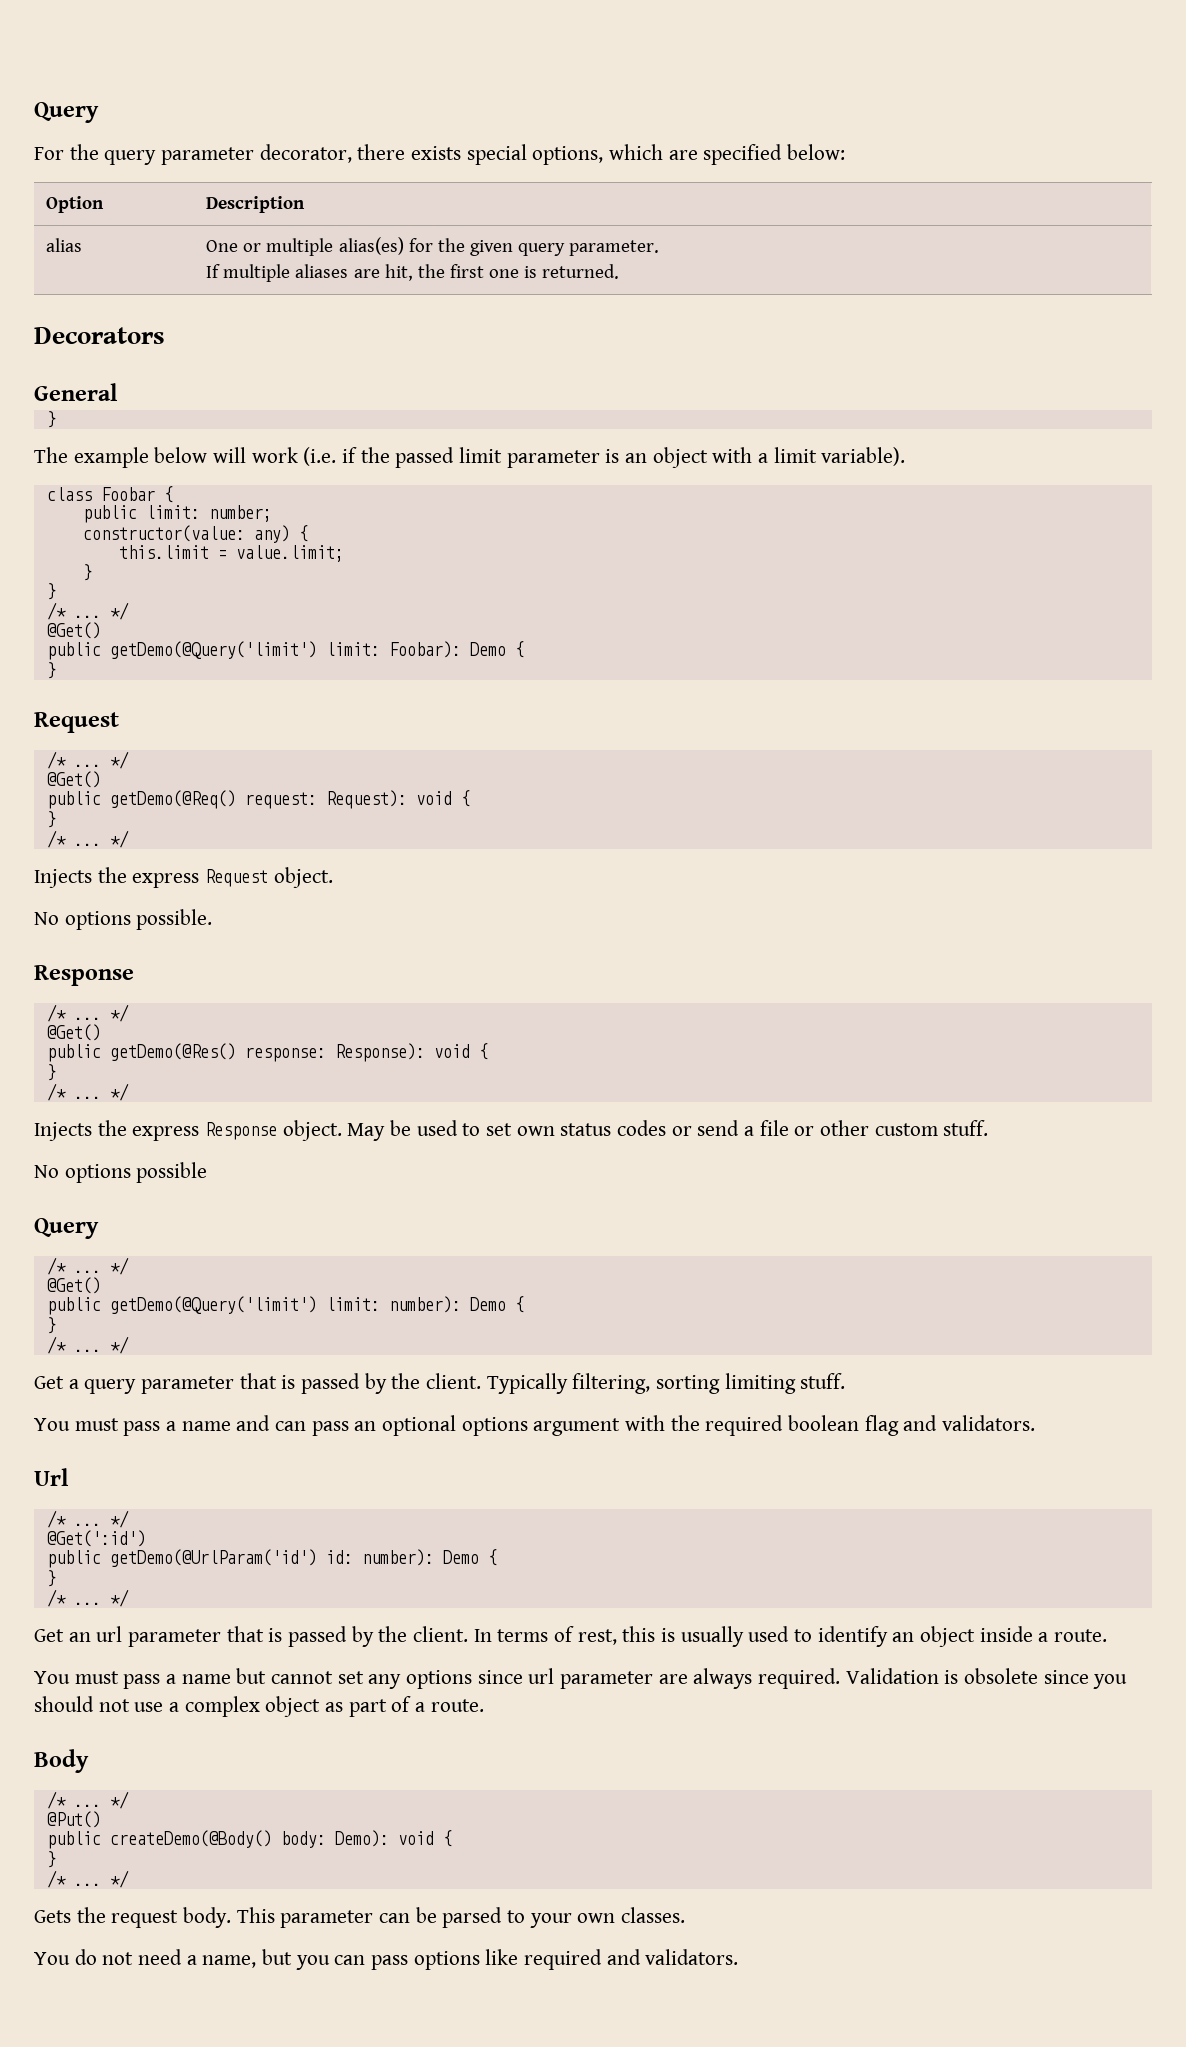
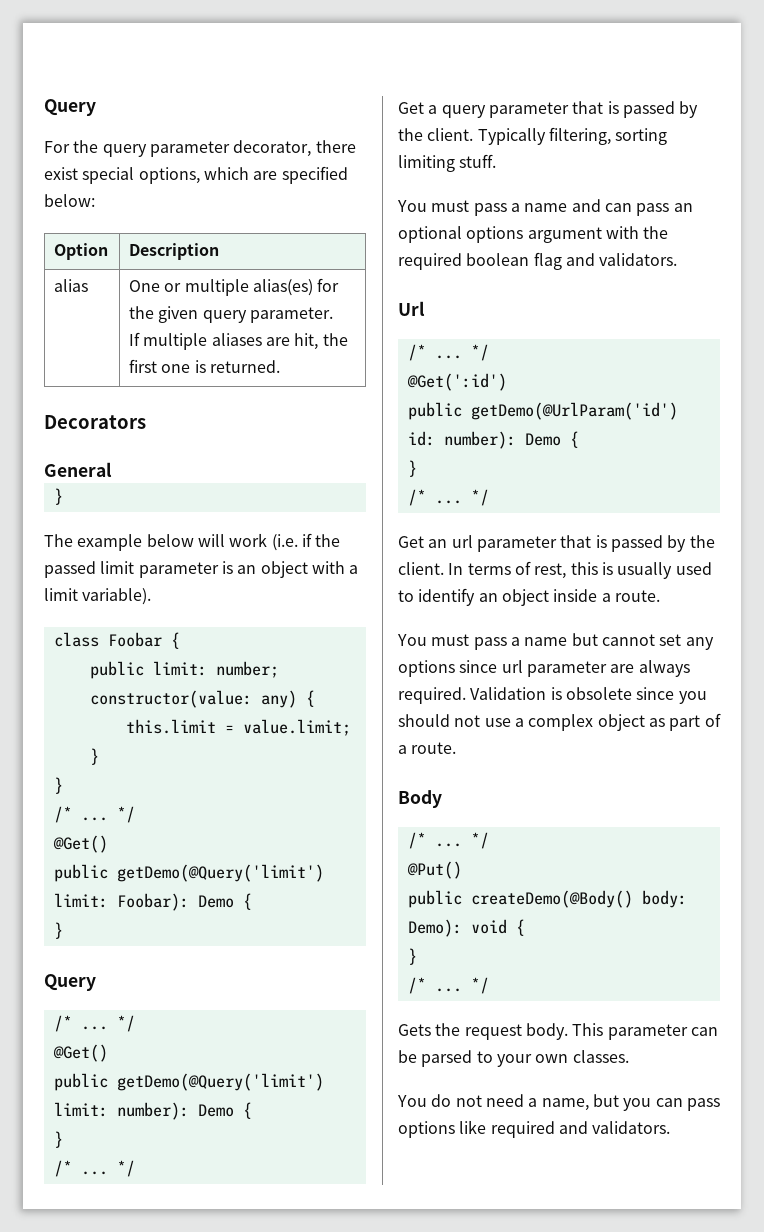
- For the query parameter decorator, there exists special options, which are specified below:
+ For the query parameter decorator, there exist special options, which are specified below:
  public getDemo(@Query('limit') limit: Foobar): Demo {
  }
- Request
- /* ... */
- @Get()
- public getDemo(@Req() request: Request): void {
- }
- /* ... */
- Injects the express Request object.
- No options possible.
- Response
- /* ... */
- @Get()
- public getDemo(@Res() response: Response): void {
- }
- /* ... */
- Injects the express Response object. May be used to set own status codes or send a file or other custom stuff.
- No options possible

